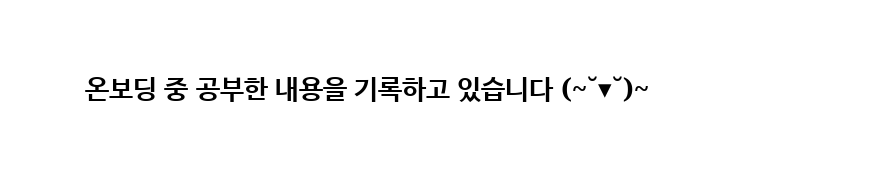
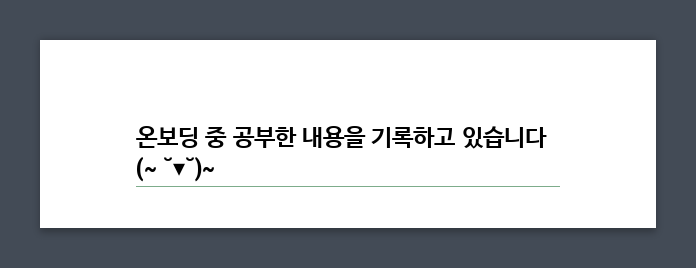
- 온보딩 중 공부한 내용을 기록하고 있습니다 (~˘▾˘)~
+ 온보딩 중 공부한 내용을 기록하고 있습니다 (~ ˘▾˘)~

